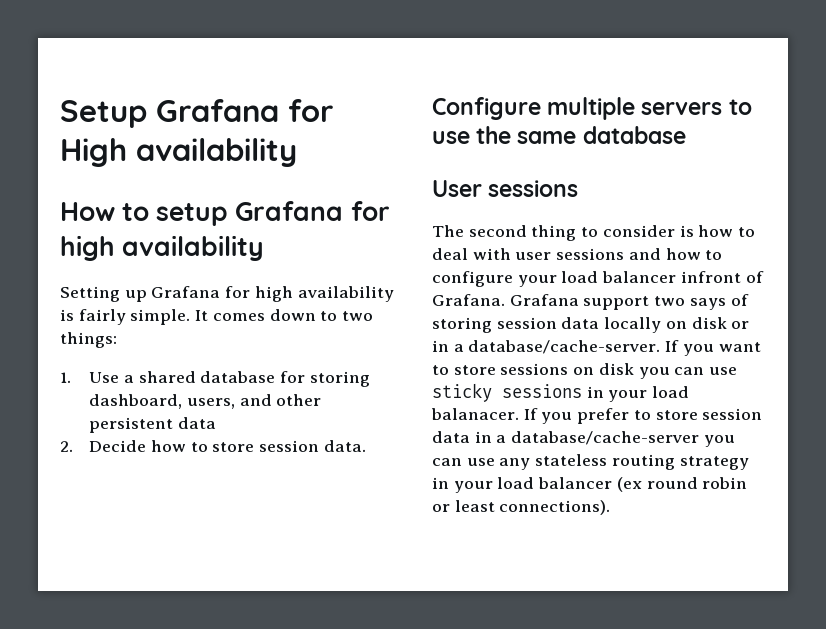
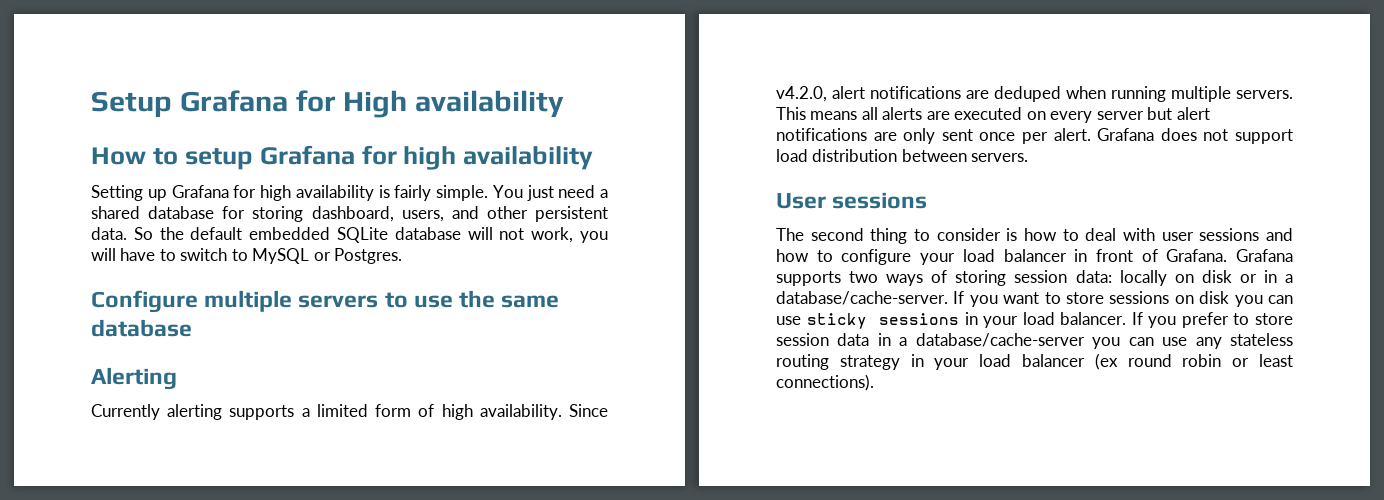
- It comes down to two things:
- 1. Use a shared database for storing dashboard, users, and other persistent data
- 2. Decide how to store session data.
+ You just need a shared database for storing dashboard, users, and other persistent data. So the default embedded SQLite database will not work, you will have to switch to MySQL or Postgres.
+ Alerting
+ Currently alerting supports a limited form of high availability. Since v4.2.0, alert notifications are deduped when running multiple servers. This means all alerts are executed on every server but alert notifications are only sent once per alert. Grafana does not support load distribution between servers.
- The second thing to consider is how to deal with user sessions and how to configure your load balancer infront of Grafana.
+ The second thing to consider is how to deal with user sessions and how to configure your load balancer in front of Grafana.
- Grafana support two says of storing session data locally on disk or in a database/cache-server.
+ Grafana supports two ways of storing session data: locally on disk or in a database/cache-server.
- If you want to store sessions on disk you can use sticky sessions in your load balanacer.
+ If you want to store sessions on disk you can use sticky sessions in your load balancer.

